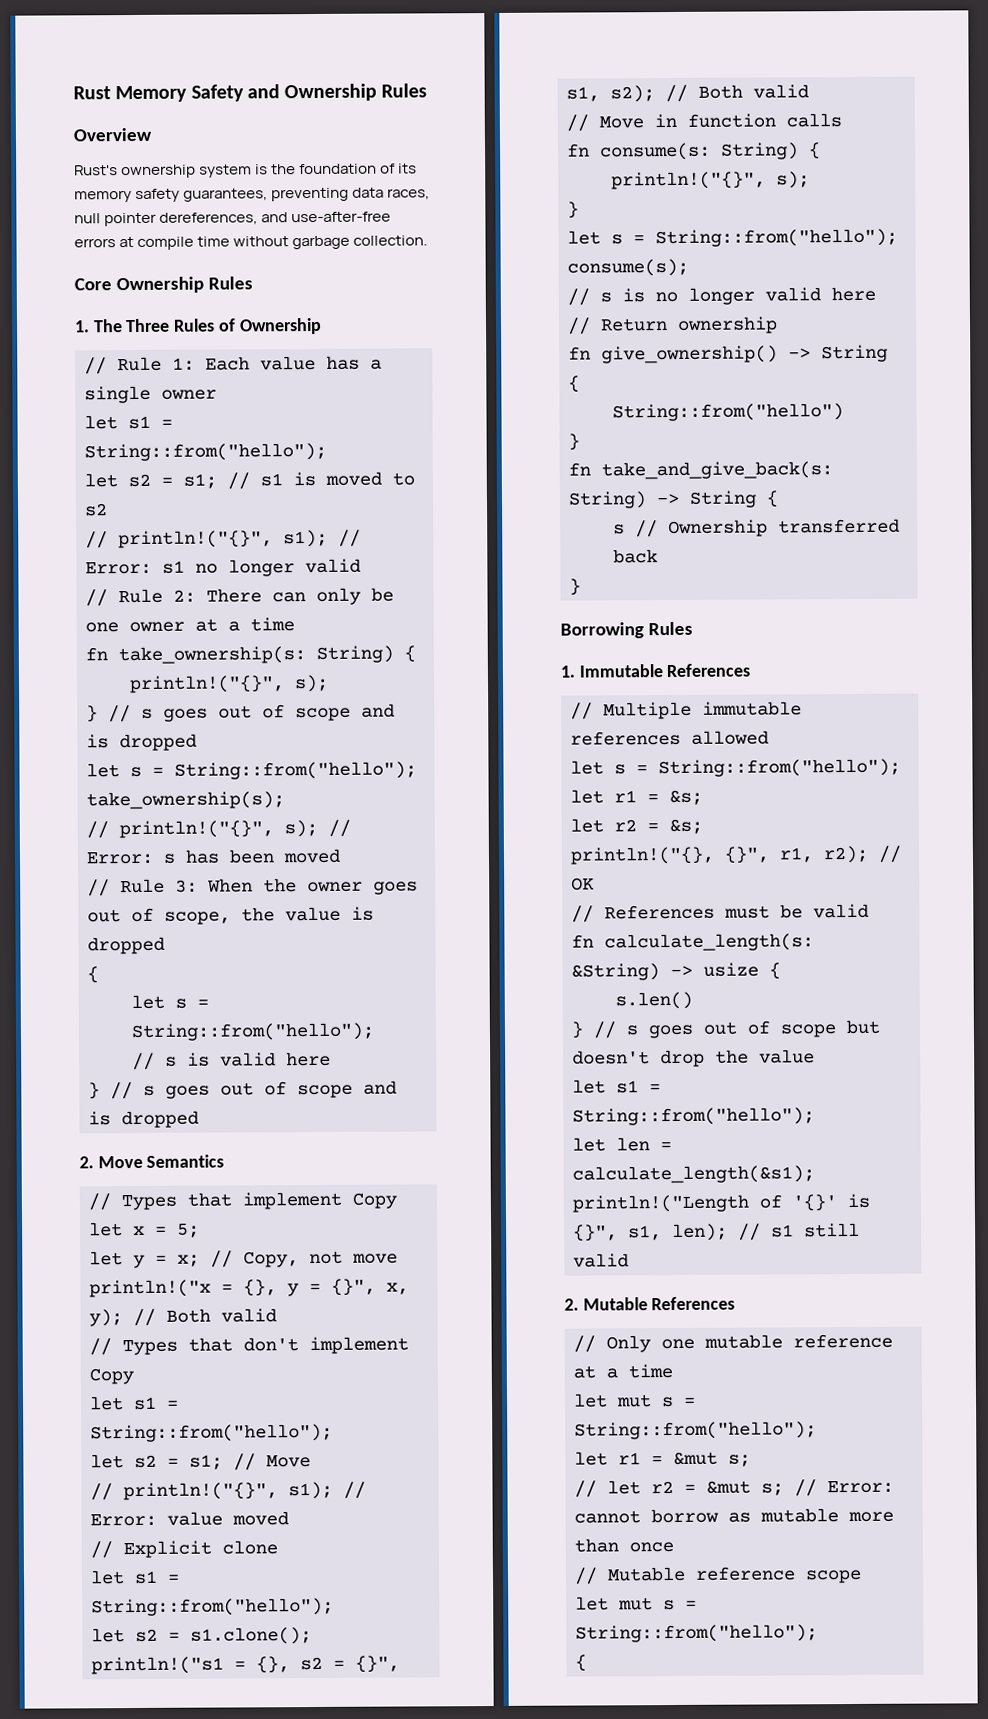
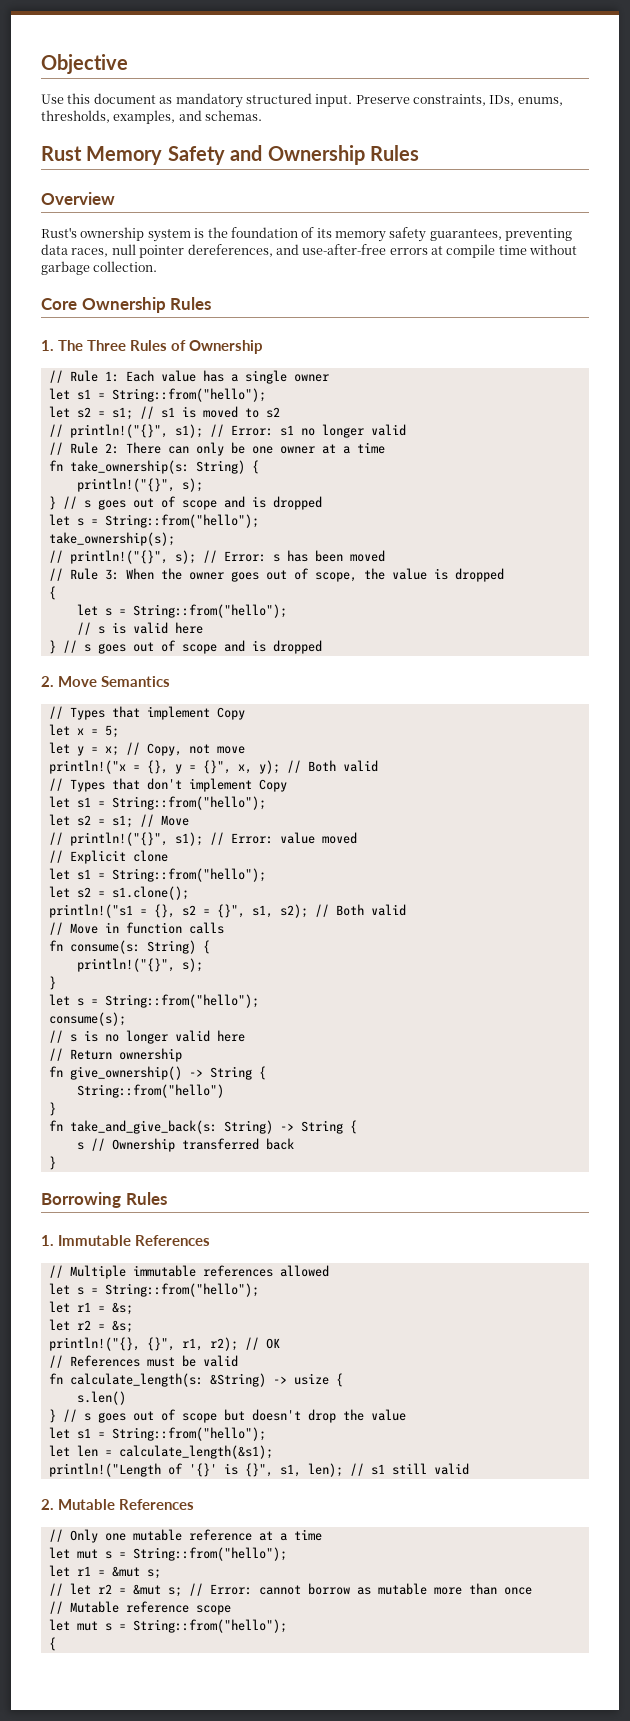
+ Objective
+ Use this document as mandatory structured input. Preserve constraints, IDs, enums, thresholds, examples, and schemas.

